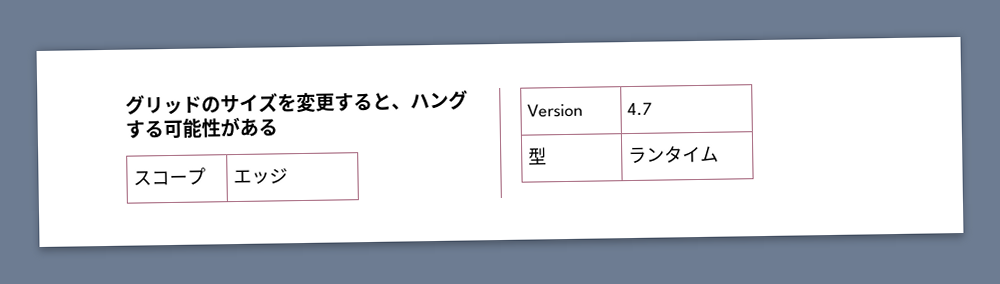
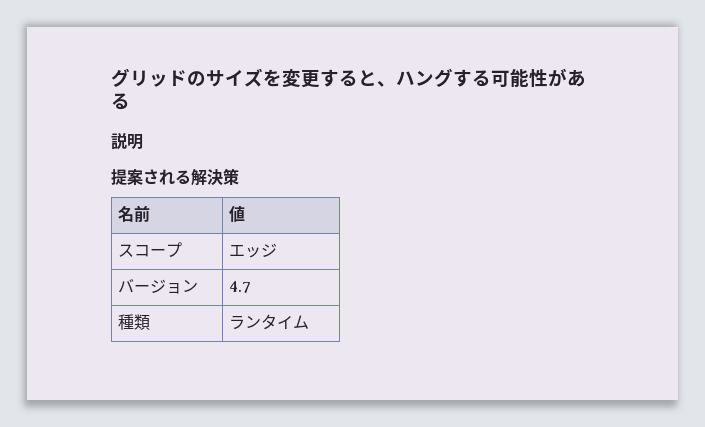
+ 説明
+ 提案される解決策
+ 名前 | 値
- Version | 4.7
+ バージョン | 4.7
- 型 | ランタイム
+ 種類 | ランタイム

